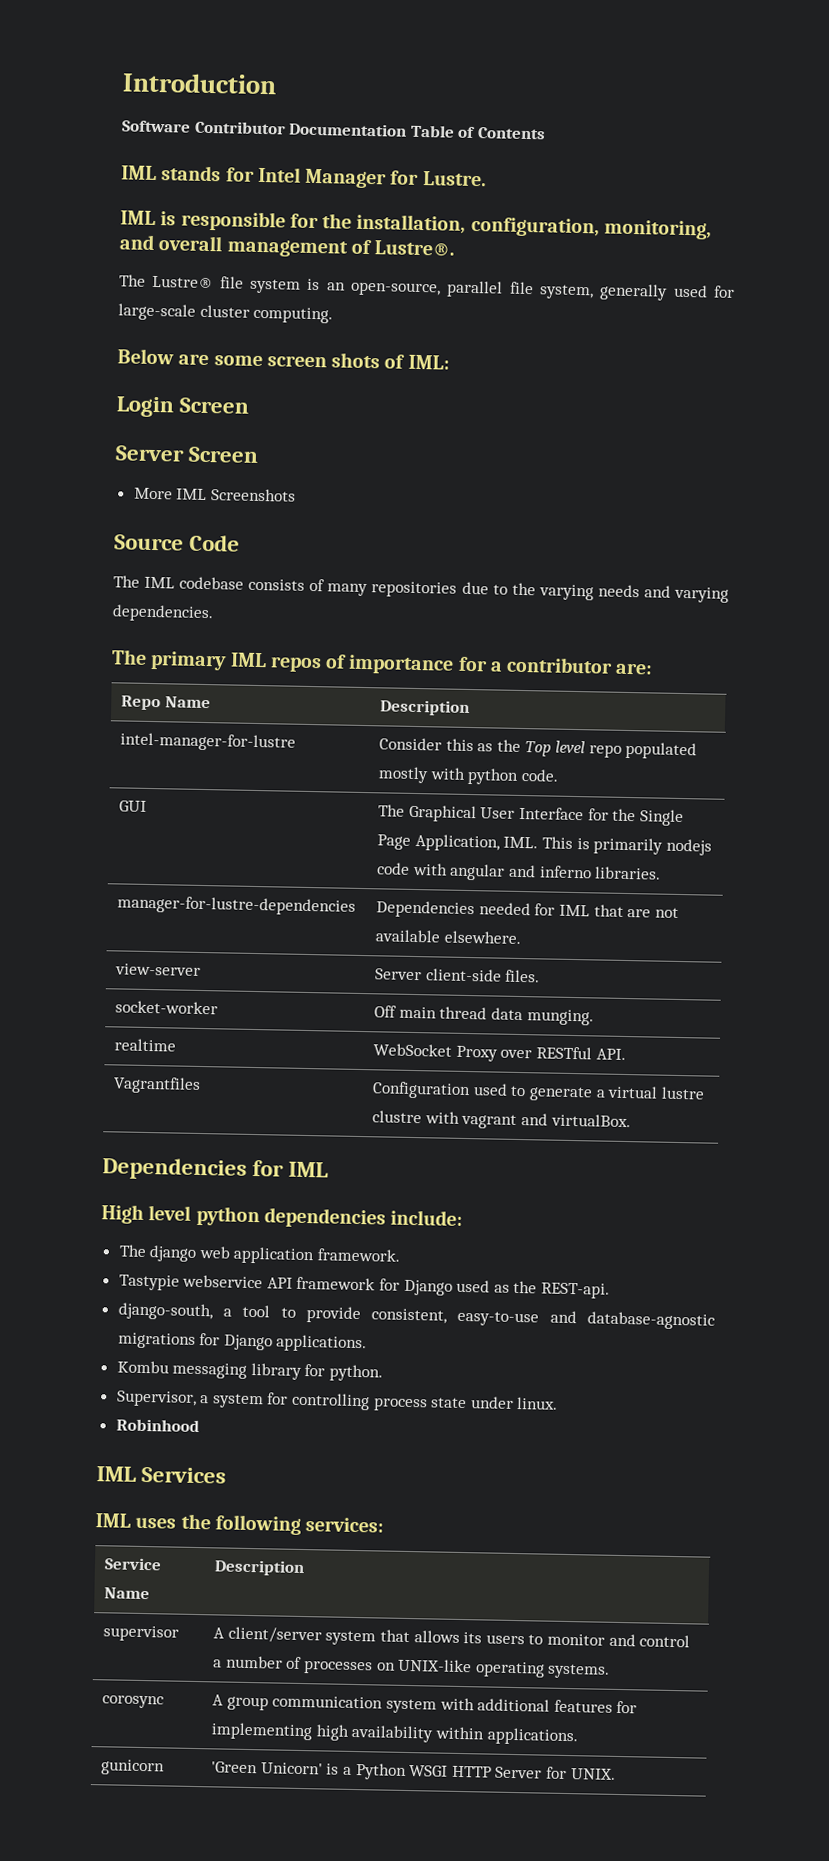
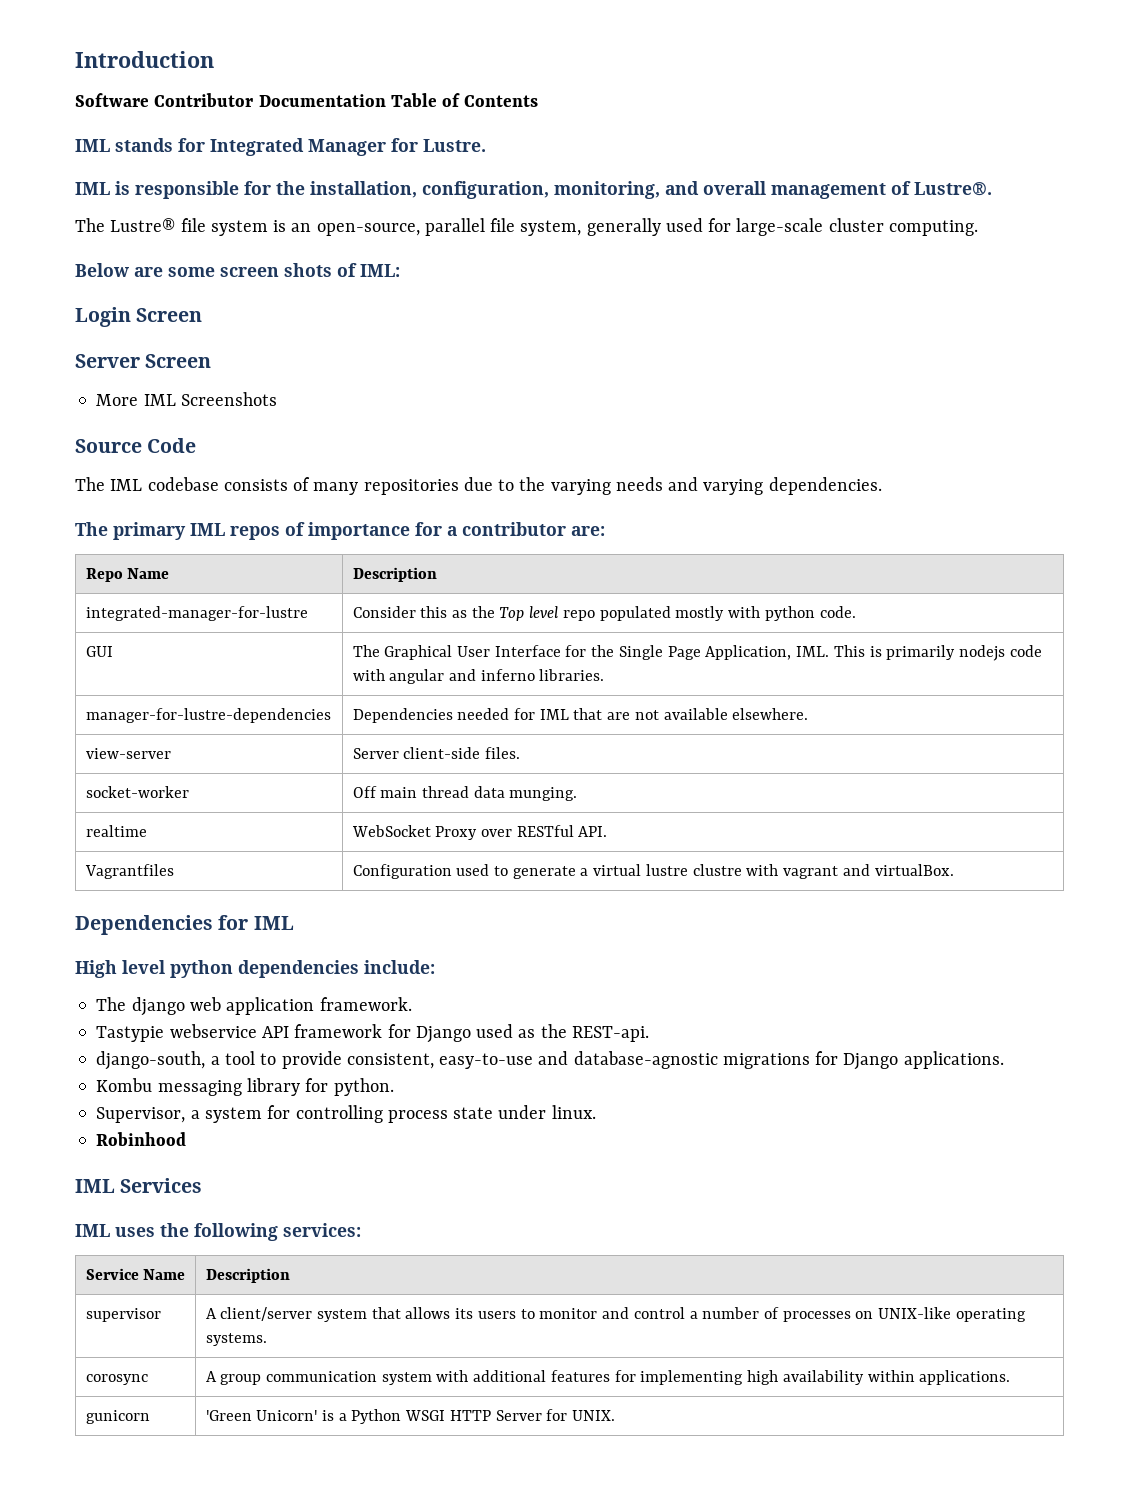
- IML stands for Intel Manager for Lustre.
+ IML stands for Integrated Manager for Lustre.
- intel-manager-for-lustre | Consider this as the Top level repo populated mostly with python code.
+ integrated-manager-for-lustre | Consider this as the Top level repo populated mostly with python code.

